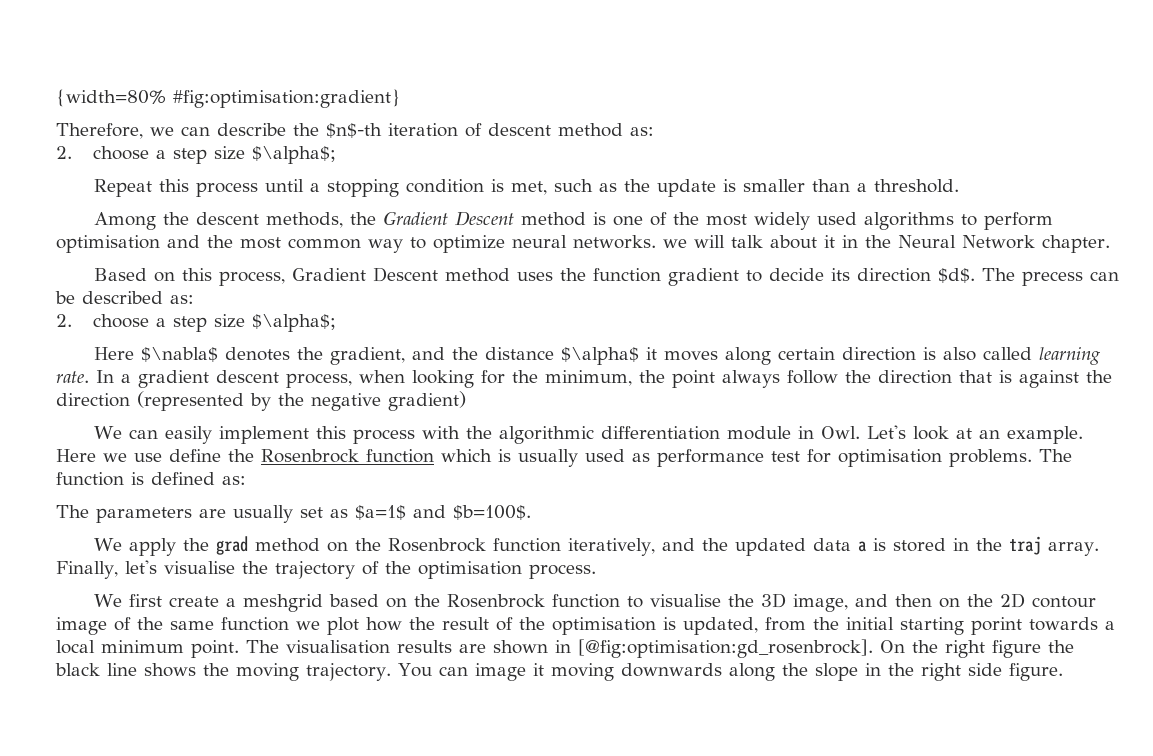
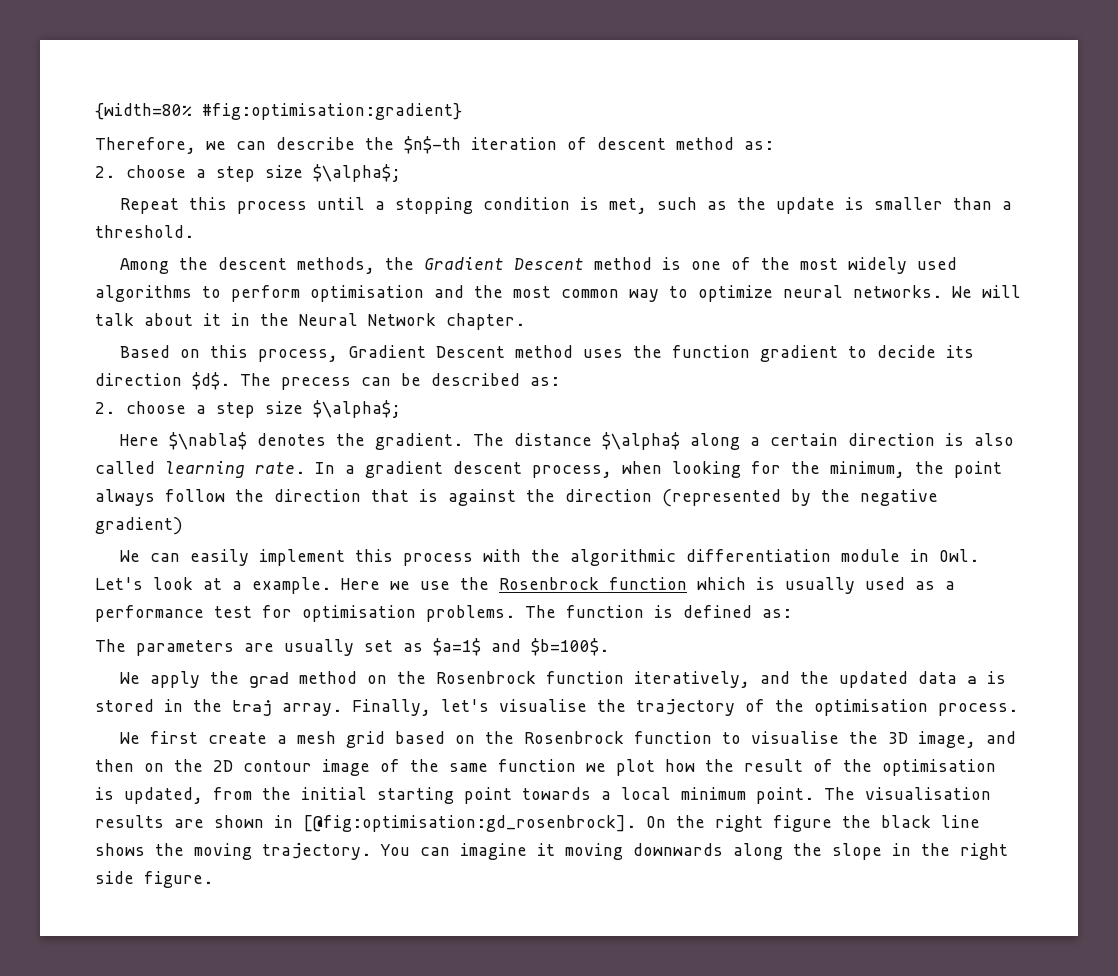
- Among the descent methods, the Gradient Descent method is one of the most widely used algorithms to perform optimisation and the most common way to optimize neural networks. we will talk about it in the Neural Network chapter.
+ Among the descent methods, the Gradient Descent method is one of the most widely used algorithms to perform optimisation and the most common way to optimize neural networks. We will talk about it in the Neural Network chapter.
- Here $\nabla$ denotes the gradient, and the distance $\alpha$ it moves along certain direction is also called learning rate.
+ Here $\nabla$ denotes the gradient. The distance $\alpha$ along a certain direction is also called learning rate.
- We can easily implement this process with the algorithmic differentiation module in Owl. Let's look at an example.
+ We can easily implement this process with the algorithmic differentiation module in Owl. Let's look at a example.
- Here we use define the Rosenbrock function which is usually used as performance test for optimisation problems.
+ Here we use the Rosenbrock function which is usually used as a performance test for optimisation problems.
- We first create a meshgrid based on the Rosenbrock function to visualise the 3D image, and then on the 2D contour image of the same function we plot how the result of the optimisation is updated, from the initial starting porint towards a local minimum point.
+ We first create a mesh grid based on the Rosenbrock function to visualise the 3D image, and then on the 2D contour image of the same function we plot how the result of the optimisation is updated, from the initial starting point towards a local minimum point.
- You can image it moving downwards along the slope in the right side figure.
+ You can imagine it moving downwards along the slope in the right side figure.

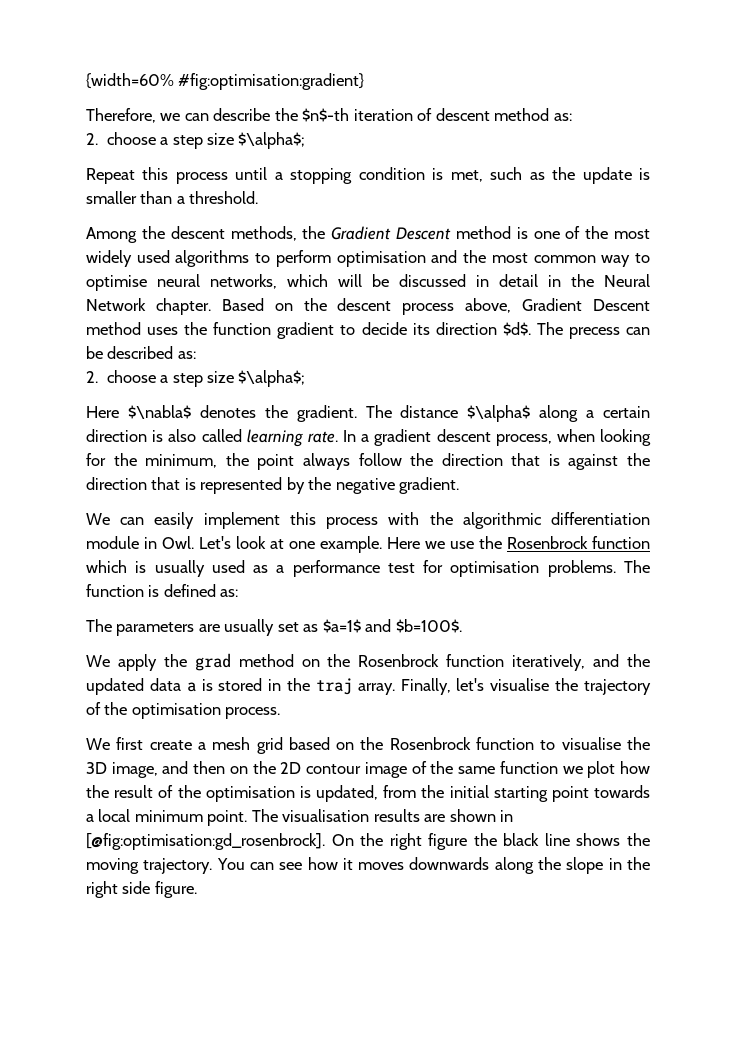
- {width=80% #fig:optimisation:gradient}
+ {width=60% #fig:optimisation:gradient}
- Among the descent methods, the Gradient Descent method is one of the most widely used algorithms to perform optimisation and the most common way to optimize neural networks. We will talk about it in the Neural Network chapter.
- Based on this process, Gradient Descent method uses the function gradient to decide its direction $d$.
+ Among the descent methods, the Gradient Descent method is one of the most widely used algorithms to perform optimisation and the most common way to optimise neural networks, which will be discussed in detail in the Neural Network chapter. Based on the descent process above, Gradient Descent method uses the function gradient to decide its direction $d$.
- In a gradient descent process, when looking for the minimum, the point always follow the direction that is against the direction (represented by the negative gradient)
+ In a gradient descent process, when looking for the minimum, the point always follow the direction that is against the direction that is represented by the negative gradient.
- We can easily implement this process with the algorithmic differentiation module in Owl. Let's look at a example.
+ We can easily implement this process with the algorithmic differentiation module in Owl. Let's look at one example.
- You can imagine it moving downwards along the slope in the right side figure.
+ You can see how it moves downwards along the slope in the right side figure.

